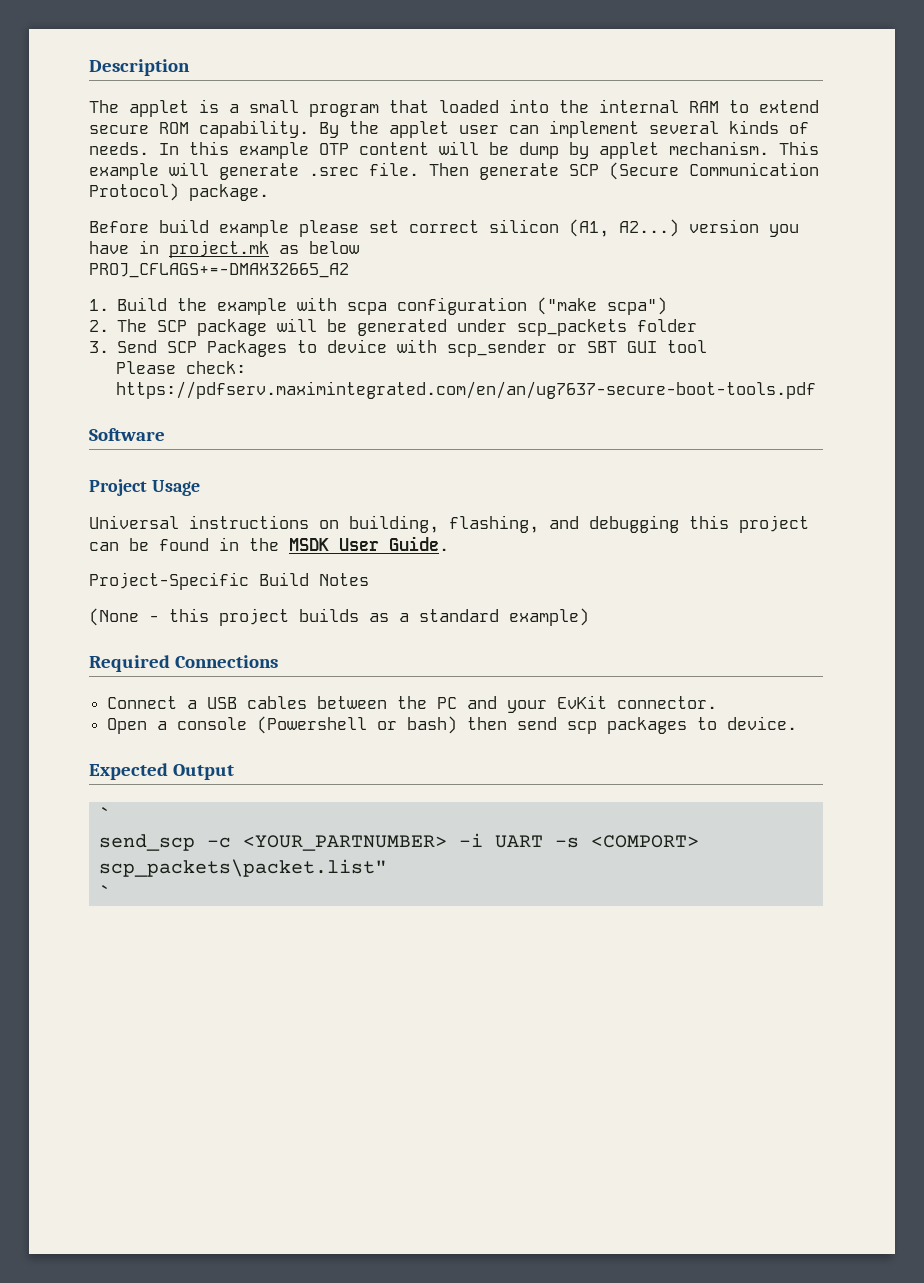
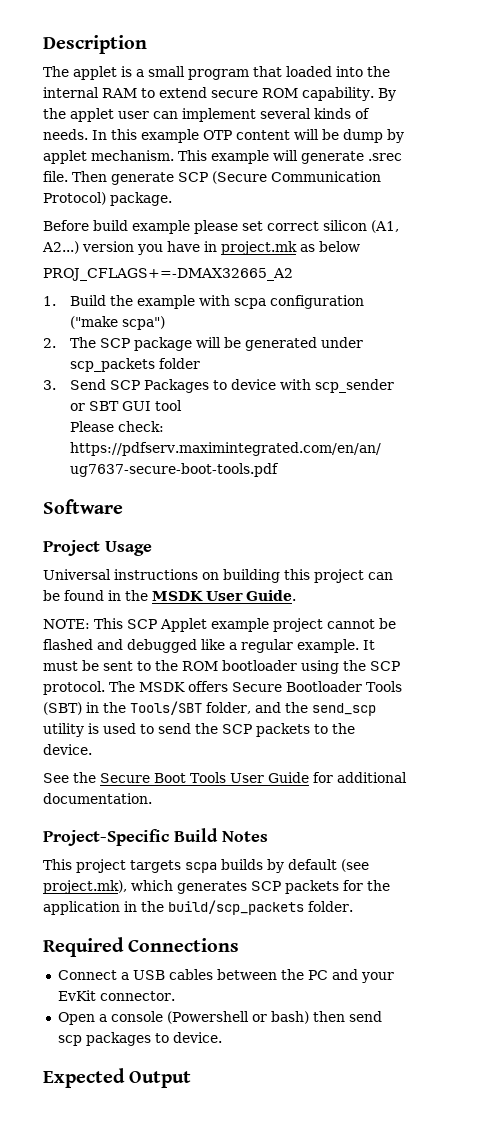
- Universal instructions on building, flashing, and debugging this project can be found in the MSDK User Guide.
+ Universal instructions on building this project can be found in the MSDK User Guide.
+ NOTE: This SCP Applet example project cannot be flashed and debugged like a regular example. It must be sent to the ROM bootloader using the SCP protocol. The MSDK offers Secure Bootloader Tools (SBT) in the Tools/SBT folder, and the send_scp utility is used to send the SCP packets to the device.
+ See the Secure Boot Tools User Guide for additional documentation.
  Project-Specific Build Notes
- (None - this project builds as a standard example)
+ This project targets scpa builds by default (see project.mk), which generates SCP packets for the application in the build/scp_packets folder.
  Expected Output
- `
- send_scp -c <YOUR_PARTNUMBER> -i UART -s <COMPORT> scp_packets\packet.list"
- `

